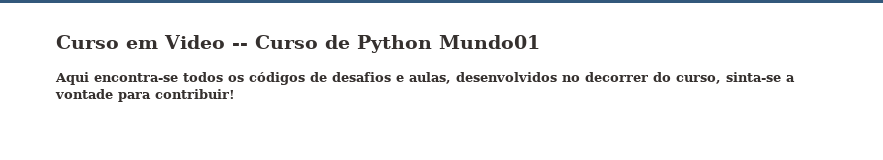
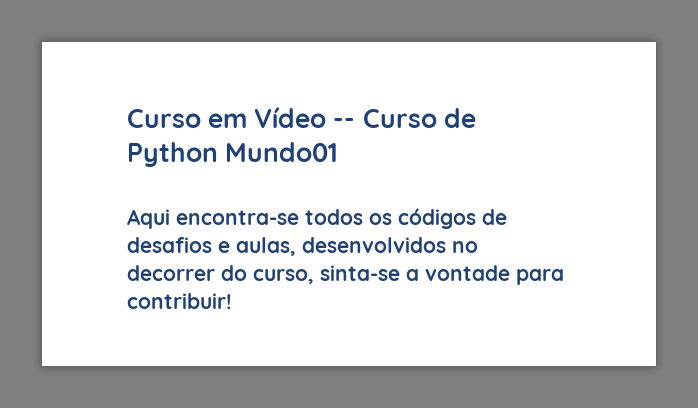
- Curso em Video -- Curso de Python Mundo01
+ Curso em Vídeo -- Curso de Python Mundo01

